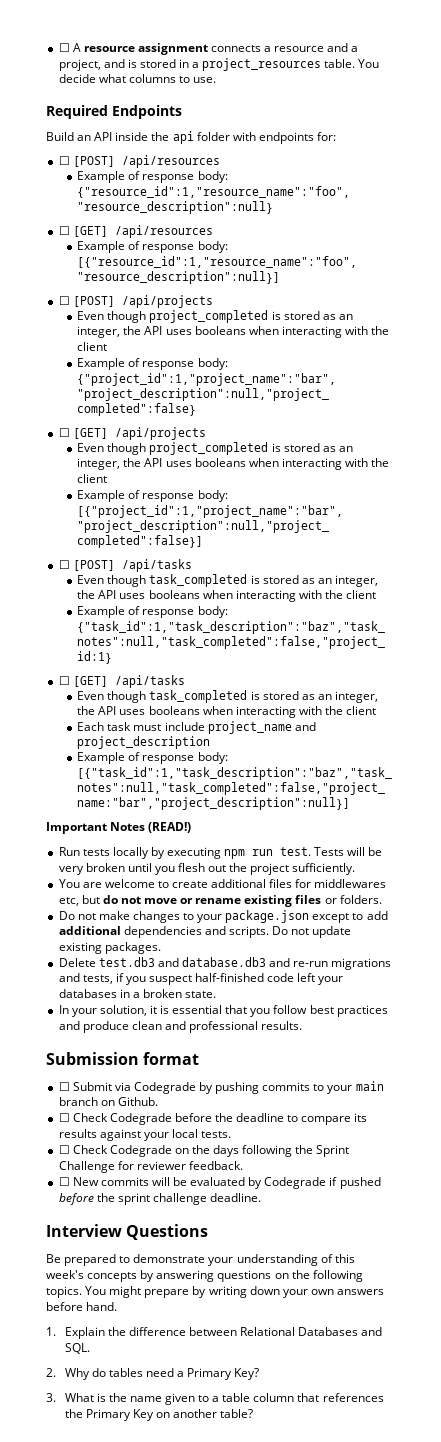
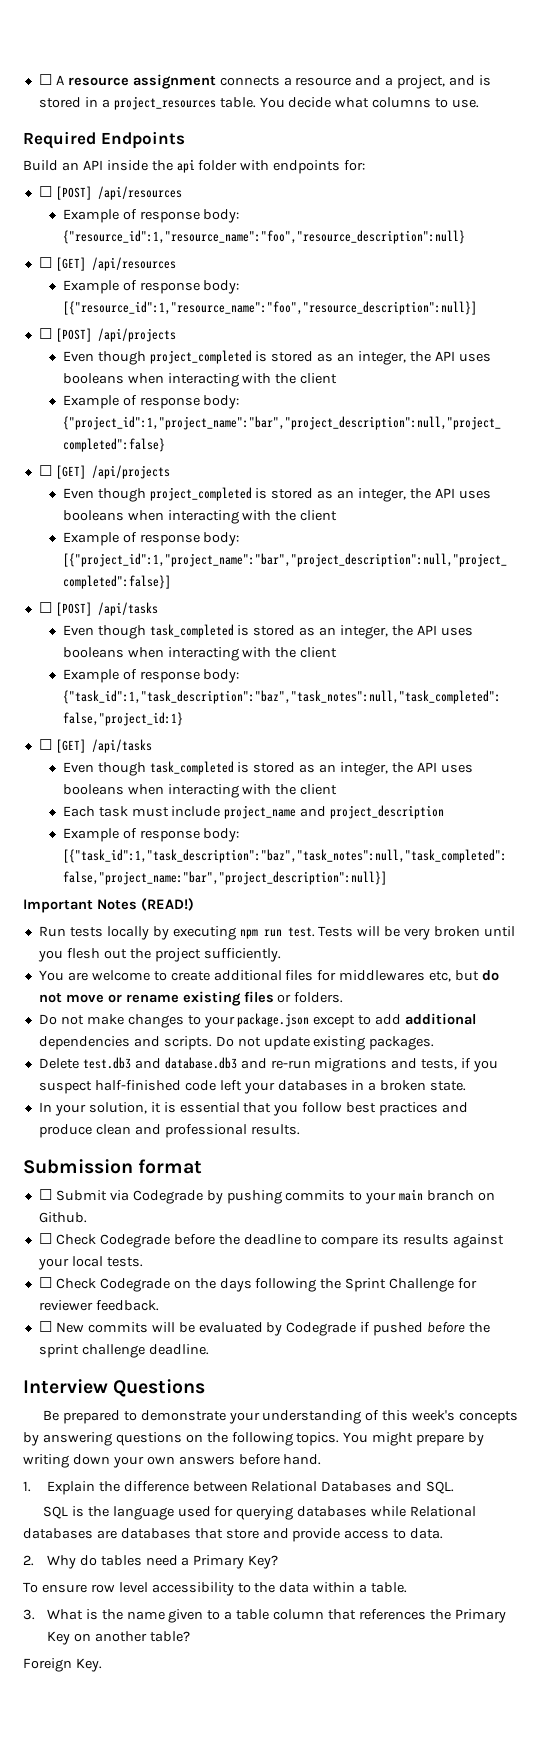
+ SQL is the language used for querying databases while Relational databases are databases that store and provide access to data.
+ To ensure row level accessibility to the data within a table.
+ Foreign Key.

